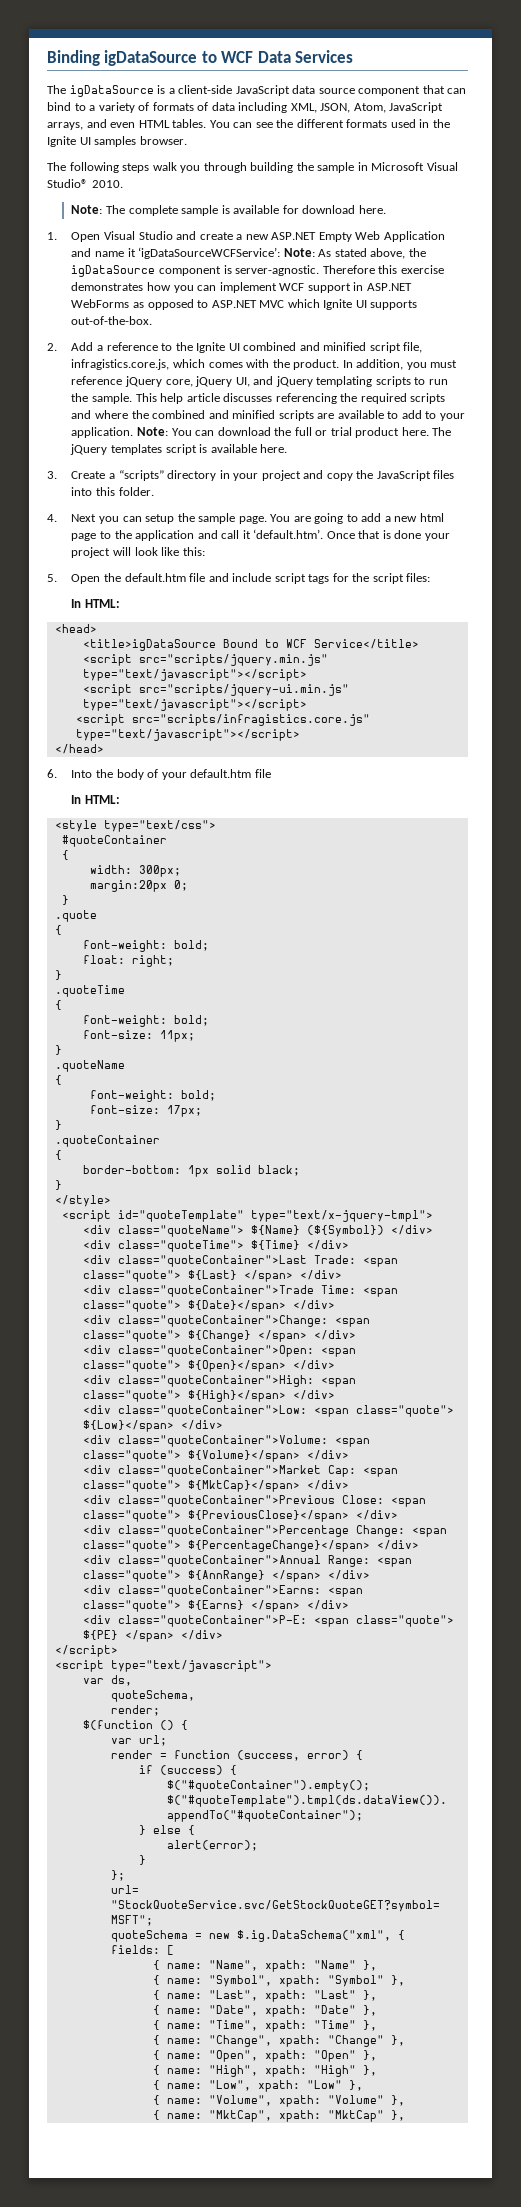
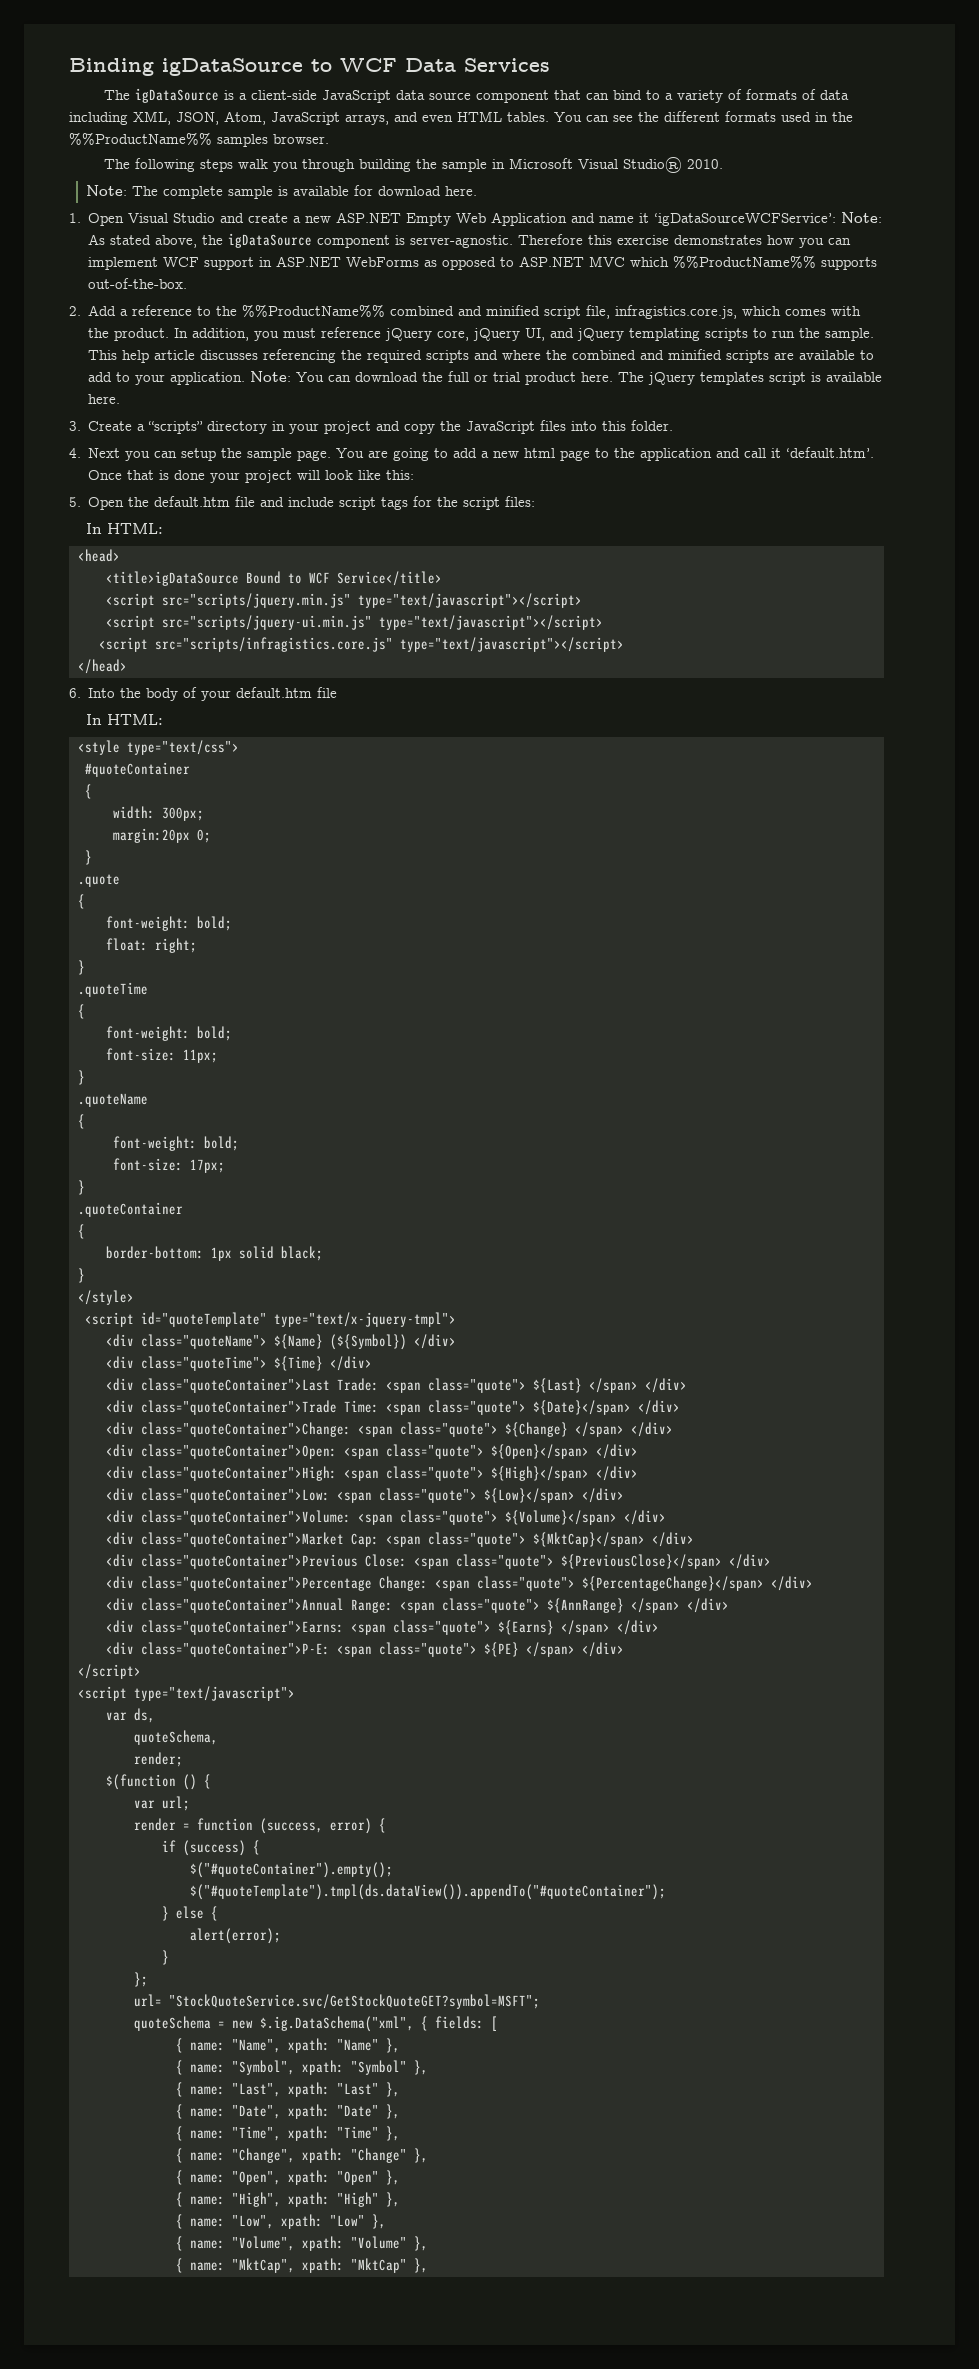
- You can see the different formats used in the Ignite UI samples browser.
+ You can see the different formats used in the %%ProductName%% samples browser.
- Therefore this exercise demonstrates how you can implement WCF support in ASP.NET WebForms as opposed to ASP.NET MVC which Ignite UI supports out-of-the-box.
+ Therefore this exercise demonstrates how you can implement WCF support in ASP.NET WebForms as opposed to ASP.NET MVC which %%ProductName%% supports out-of-the-box.
- 2. Add a reference to the Ignite UI combined and minified script file, infragistics.core.js, which comes with the product.
+ 2. Add a reference to the %%ProductName%% combined and minified script file, infragistics.core.js, which comes with the product.

